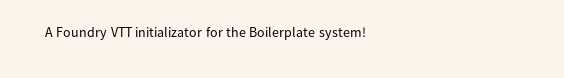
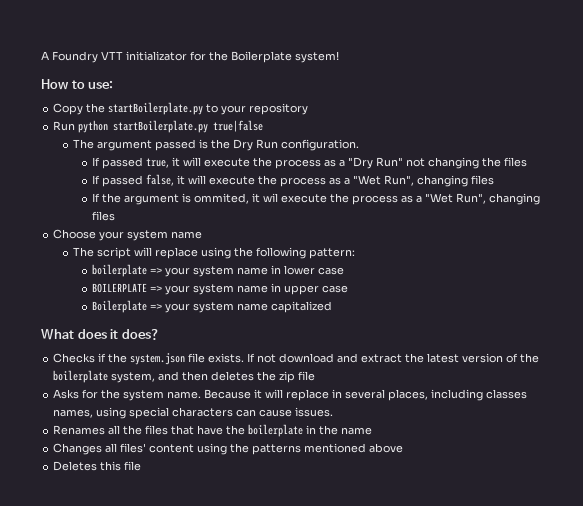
+ How to use:
+ Copy the startBoilerplate.py to your repository
+ Run python startBoilerplate.py true|false
+ The argument passed is the Dry Run configuration.
+ If passed true, it will execute the process as a "Dry Run" not changing the files
+ If passed false, it will execute the process as a "Wet Run", changing files
+ If the argument is ommited, it wil execute the process as a "Wet Run", changing files
+ Choose your system name
+ The script will replace using the following pattern:
+ boilerplate => your system name in lower case
+ BOILERPLATE => your system name in upper case
+ Boilerplate => your system name capitalized
+ What does it does?
+ Checks if the system.json file exists. If not download and extract the latest version of the boilerplate system, and then deletes the zip file
+ Asks for the system name. Because it will replace in several places, including classes names, using special characters can cause issues.
+ Renames all the files that have the boilerplate in the name
+ Changes all files' content using the patterns mentioned above
+ Deletes this file

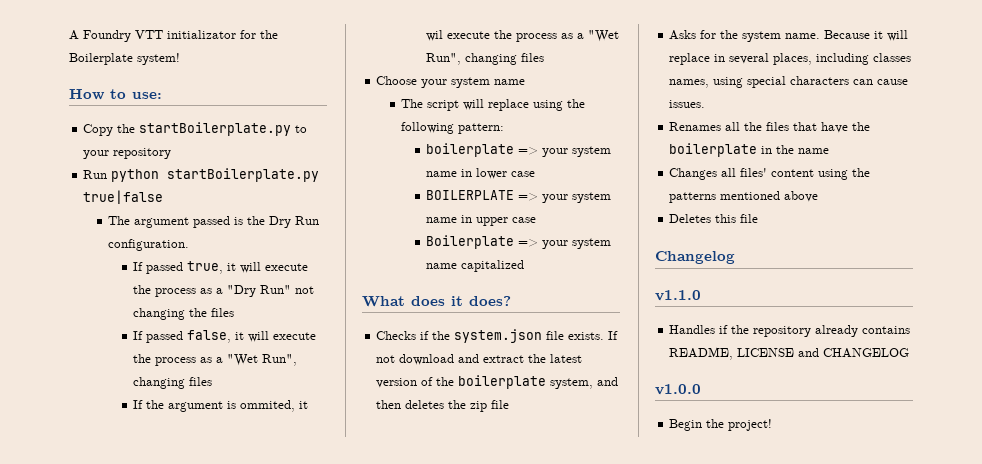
+ Changelog
+ v1.1.0
+ Handles if the repository already contains README, LICENSE and CHANGELOG
+ v1.0.0
+ Begin the project!

